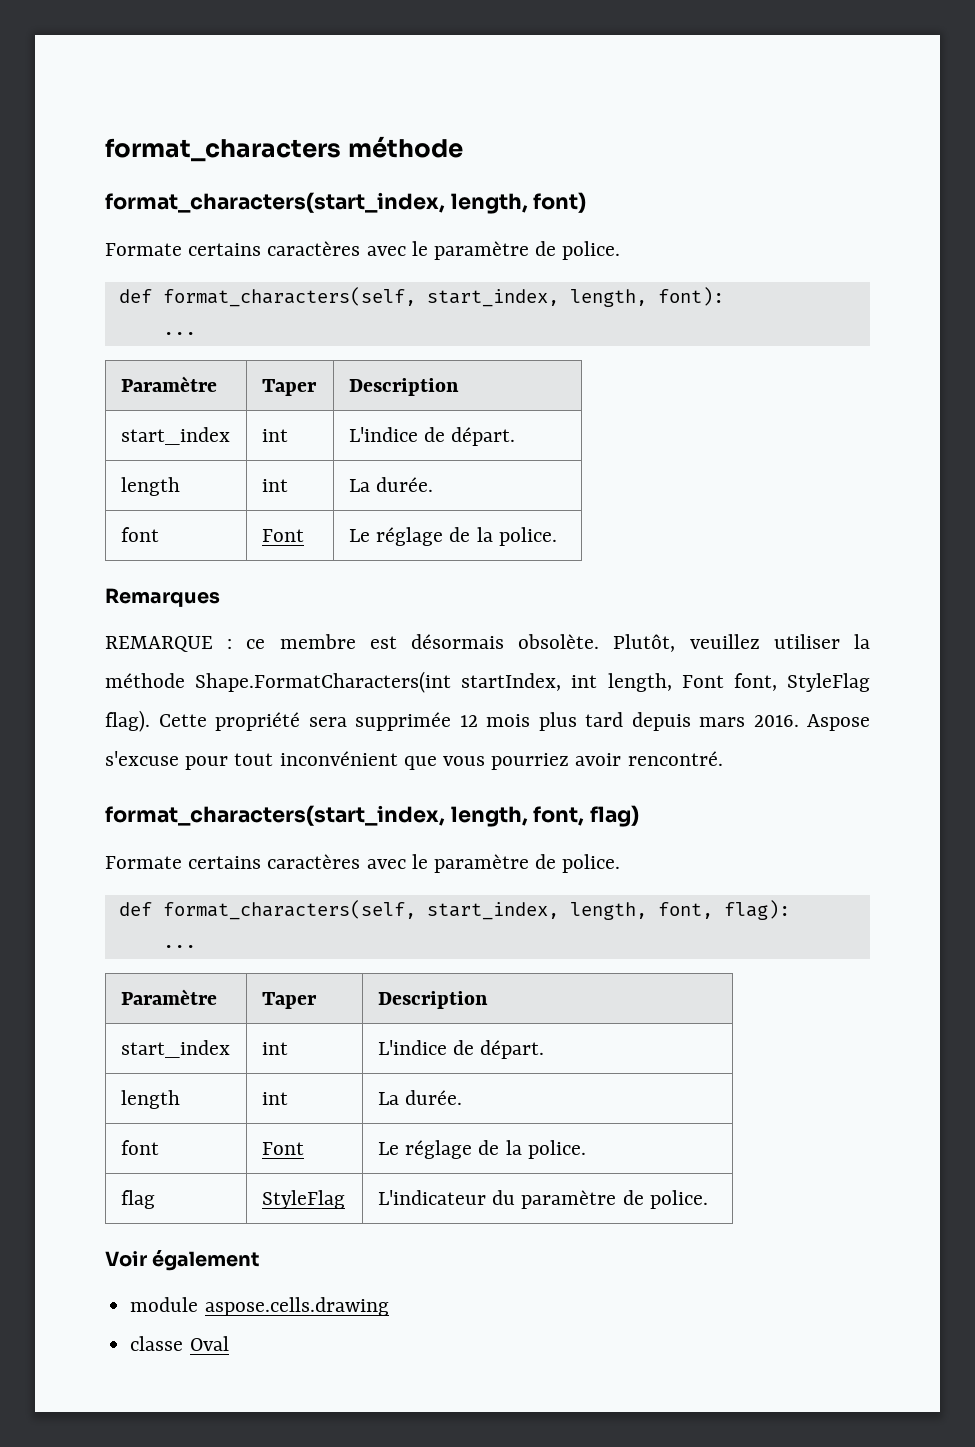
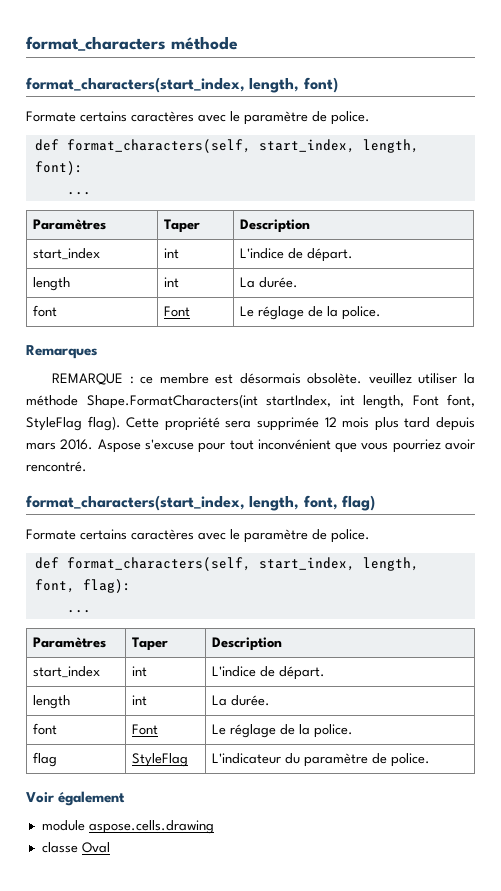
  def format_characters(self, start_index, length, font):
  ...
- Paramètre | Taper | Description
+ Paramètres | Taper | Description
- REMARQUE : ce membre est désormais obsolète. Plutôt, veuillez utiliser la méthode Shape.FormatCharacters(int startIndex, int length, Font font, StyleFlag flag).
+ REMARQUE : ce membre est désormais obsolète. veuillez utiliser la méthode Shape.FormatCharacters(int startIndex, int length, Font font, StyleFlag flag).
  def format_characters(self, start_index, length, font, flag):
  ...
- Paramètre | Taper | Description
+ Paramètres | Taper | Description

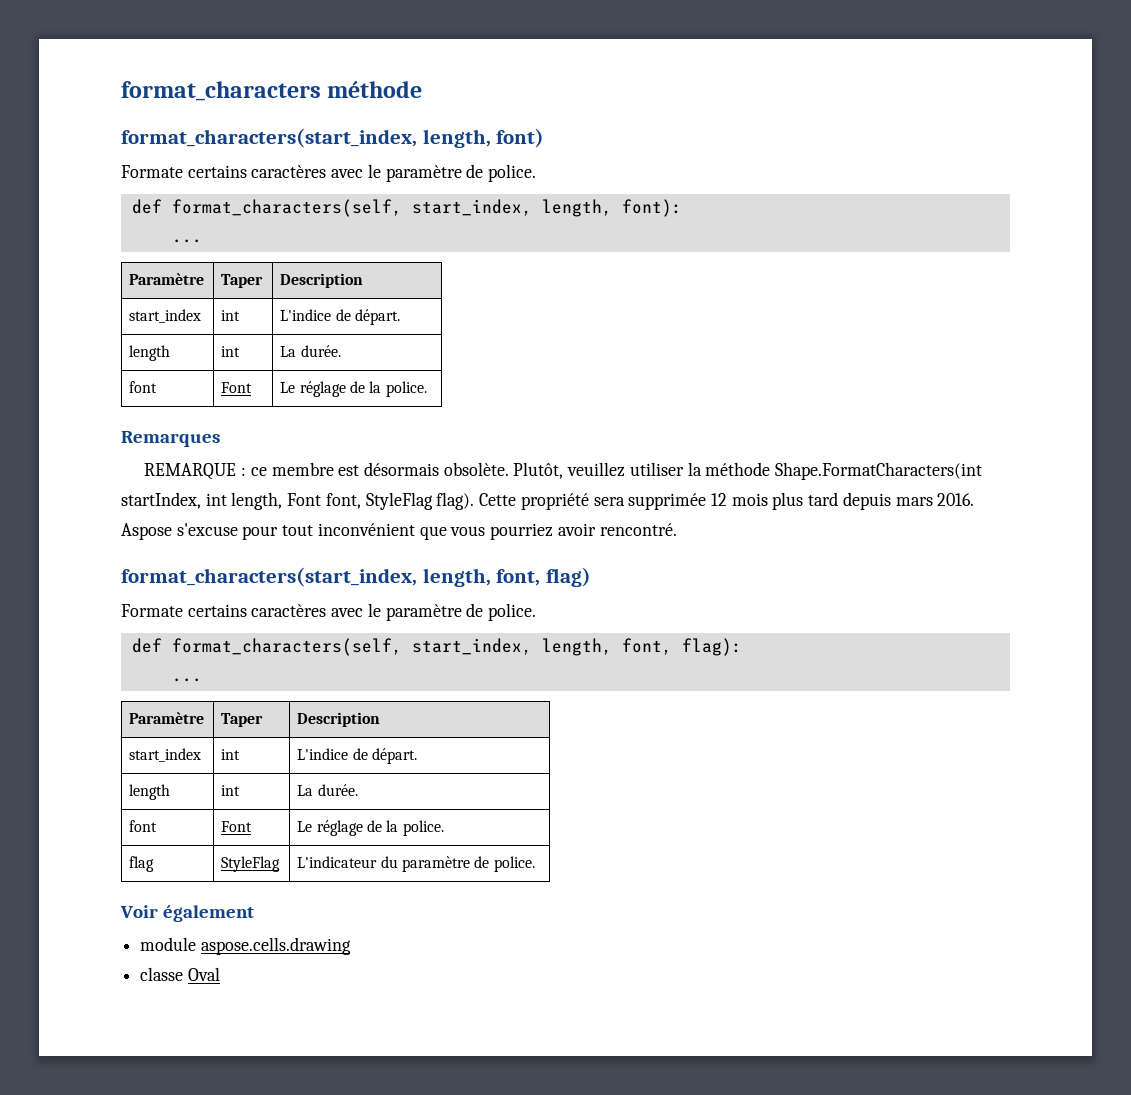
  def format_characters(self, start_index, length, font):
  ...
- Paramètres | Taper | Description
+ Paramètre | Taper | Description
- REMARQUE : ce membre est désormais obsolète. veuillez utiliser la méthode Shape.FormatCharacters(int startIndex, int length, Font font, StyleFlag flag).
+ REMARQUE : ce membre est désormais obsolète. Plutôt, veuillez utiliser la méthode Shape.FormatCharacters(int startIndex, int length, Font font, StyleFlag flag).
  def format_characters(self, start_index, length, font, flag):
  ...
- Paramètres | Taper | Description
+ Paramètre | Taper | Description

